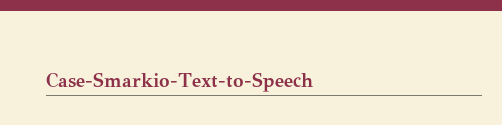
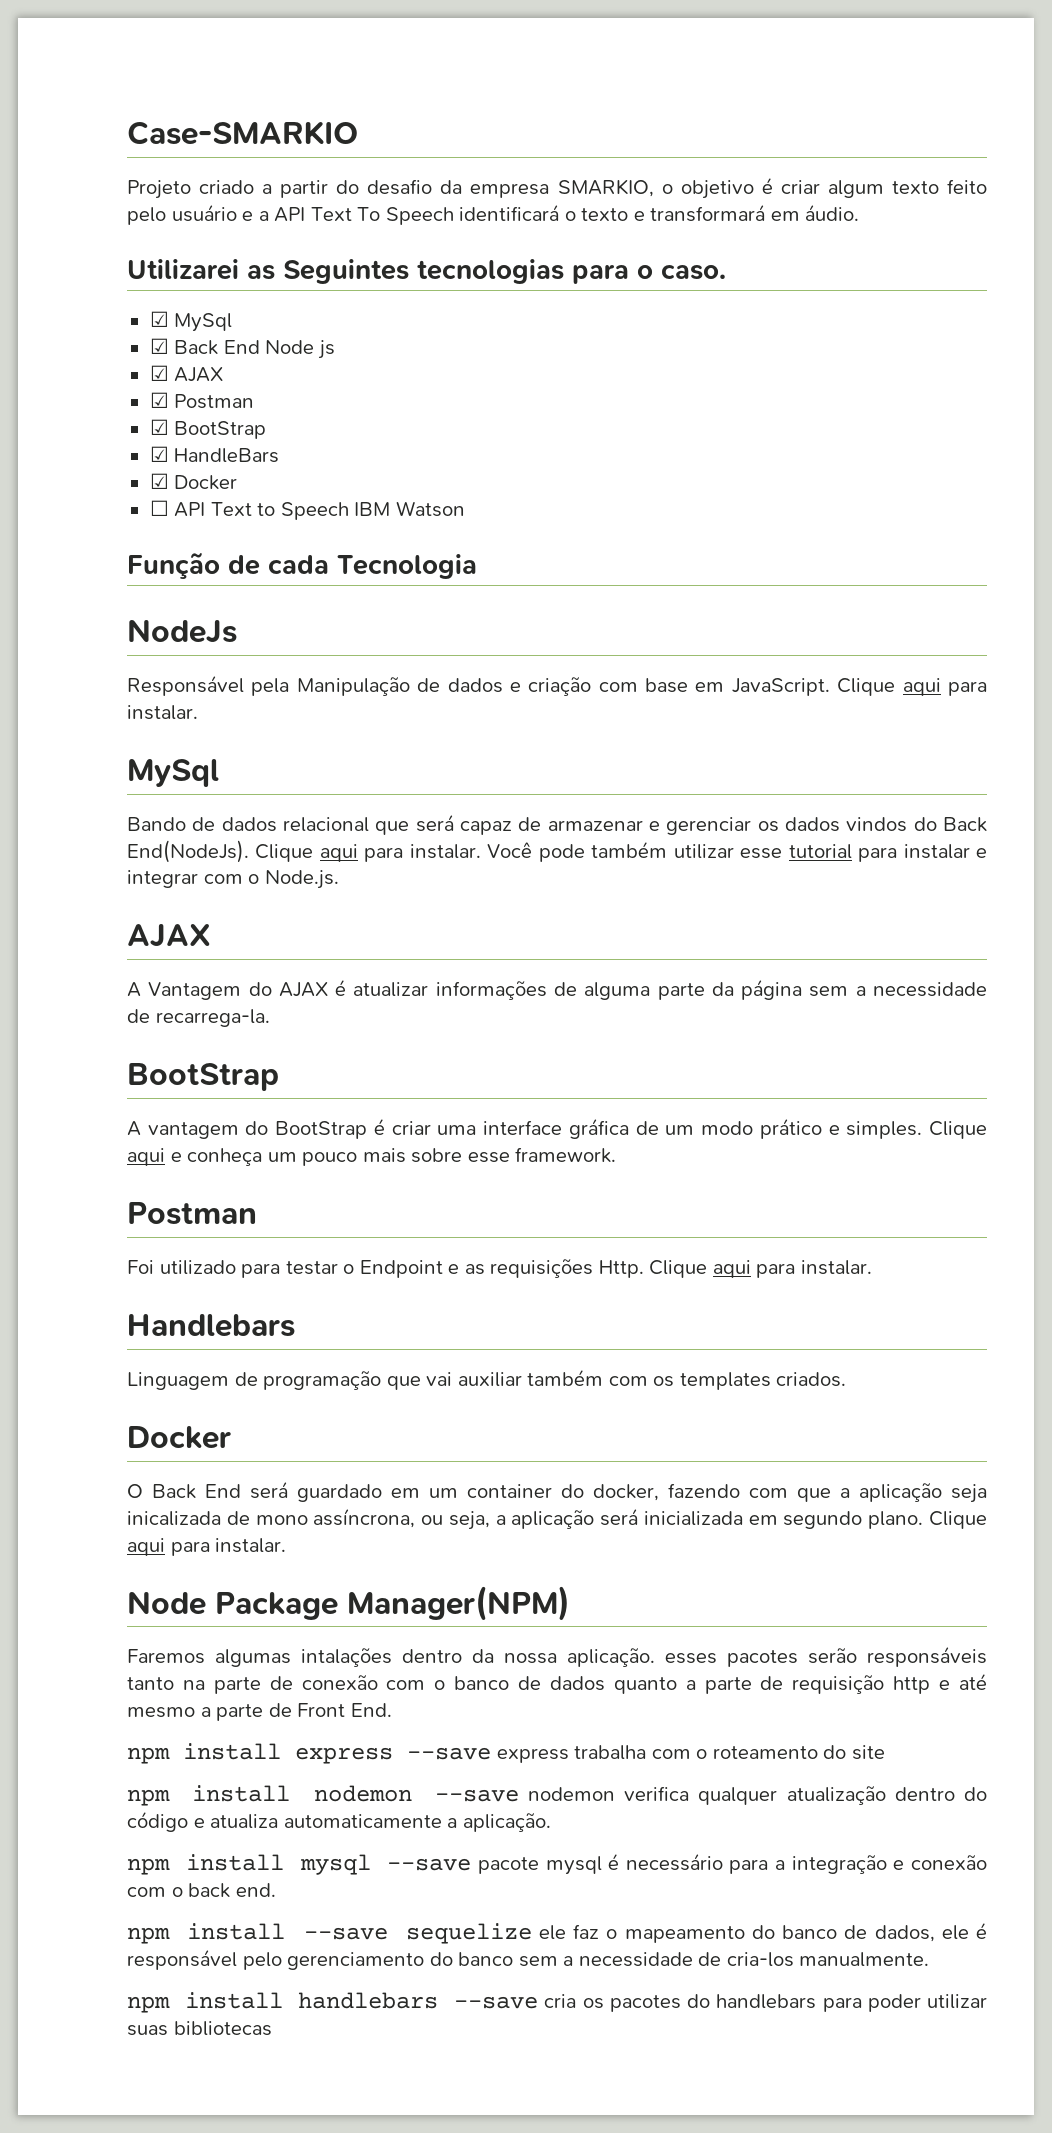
- Case-Smarkio-Text-to-Speech
+ Case-SMARKIO
+ Projeto criado a partir do desafio da empresa SMARKIO, o objetivo é criar algum texto feito pelo usuário e a API Text To Speech identificará o texto e transformará em áudio.
+ Utilizarei as Seguintes tecnologias para o caso.
+ ☑ MySql
+ ☑ Back End Node js
+ ☑ AJAX
+ ☑ Postman
+ ☑ BootStrap
+ ☑ HandleBars
+ ☑ Docker
+ ☐ API Text to Speech IBM Watson
+ Função de cada Tecnologia
+ NodeJs
+ Responsável pela Manipulação de dados e criação com base em JavaScript. Clique aqui para instalar.
+ MySql
+ Bando de dados relacional que será capaz de armazenar e gerenciar os dados vindos do Back End(NodeJs). Clique aqui para instalar. Você pode também utilizar esse tutorial para instalar e integrar com o Node.js.
+ AJAX
+ A Vantagem do AJAX é atualizar informações de alguma parte da página sem a necessidade de recarrega-la.
+ BootStrap
+ A vantagem do BootStrap é criar uma interface gráfica de um modo prático e simples. Clique aqui e conheça um pouco mais sobre esse framework.
+ Postman
+ Foi utilizado para testar o Endpoint e as requisições Http. Clique aqui para instalar.
+ Handlebars
+ Linguagem de programação que vai auxiliar também com os templates criados.
+ Docker
+ O Back End será guardado em um container do docker, fazendo com que a aplicação seja inicalizada de mono assíncrona, ou seja, a aplicação será inicializada em segundo plano. Clique aqui para instalar.
+ Node Package Manager(NPM)
+ Faremos algumas intalações dentro da nossa aplicação. esses pacotes serão responsáveis tanto na parte de conexão com o banco de dados quanto a parte de requisição http e até mesmo a parte de Front End.
+ npm install express --save express trabalha com o roteamento do site
+ npm install nodemon --save nodemon verifica qualquer atualização dentro do código e atualiza automaticamente a aplicação.
+ npm install mysql --save pacote mysql é necessário para a integração e conexão com o back end.
+ npm install --save sequelize ele faz o mapeamento do banco de dados, ele é responsável pelo gerenciamento do banco sem a necessidade de cria-los manualmente.
+ npm install handlebars --save cria os pacotes do handlebars para poder utilizar suas bibliotecas

